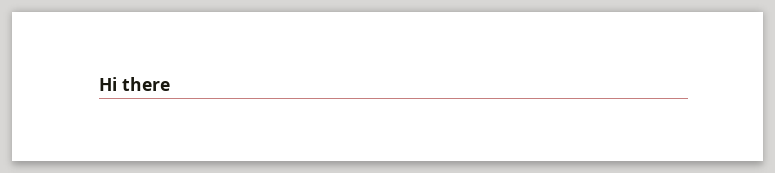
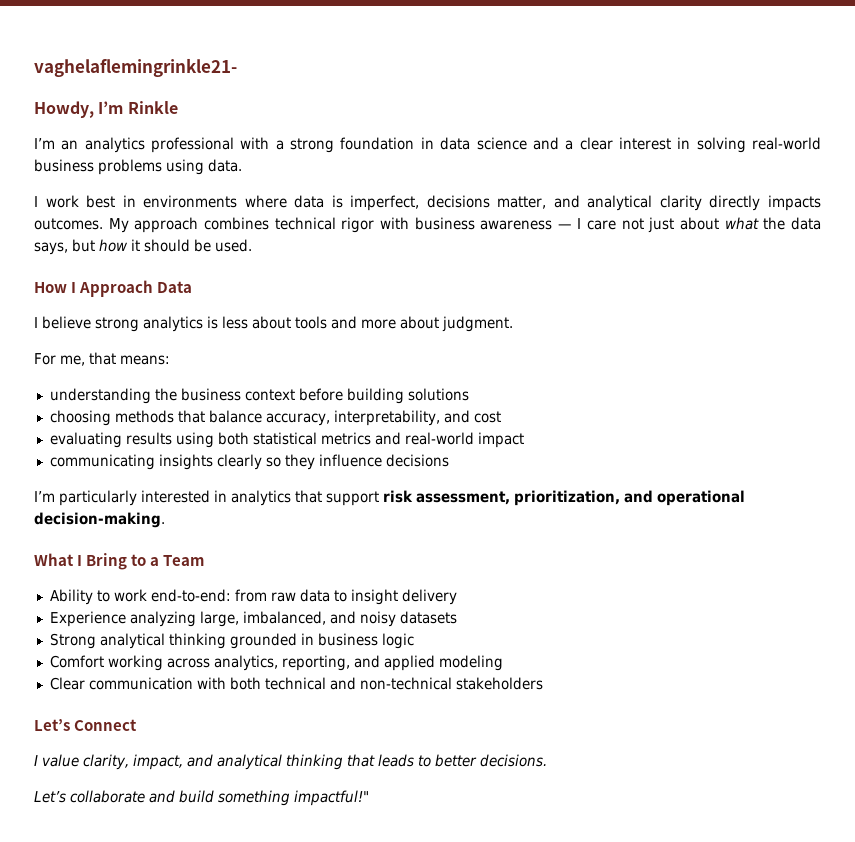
- Hi there
+ vaghelaflemingrinkle21-
+ Howdy, I’m Rinkle
+ I’m an analytics professional with a strong foundation in data science and a clear interest in solving real-world business problems using data.
+ I work best in environments where data is imperfect, decisions matter, and analytical clarity directly impacts outcomes. My approach combines technical rigor with business awareness — I care not just about what the data says, but how it should be used.
+ How I Approach Data
+ I believe strong analytics is less about tools and more about judgment.
+ For me, that means:
+ understanding the business context before building solutions
+ choosing methods that balance accuracy, interpretability, and cost
+ evaluating results using both statistical metrics and real-world impact
+ communicating insights clearly so they influence decisions
+ I’m particularly interested in analytics that support risk assessment, prioritization, and operational decision-making.
+ What I Bring to a Team
+ Ability to work end-to-end: from raw data to insight delivery
+ Experience analyzing large, imbalanced, and noisy datasets
+ Strong analytical thinking grounded in business logic
+ Comfort working across analytics, reporting, and applied modeling
+ Clear communication with both technical and non-technical stakeholders
+ Let’s Connect
+ I value clarity, impact, and analytical thinking that leads to better decisions.
+ Let’s collaborate and build something impactful!"

